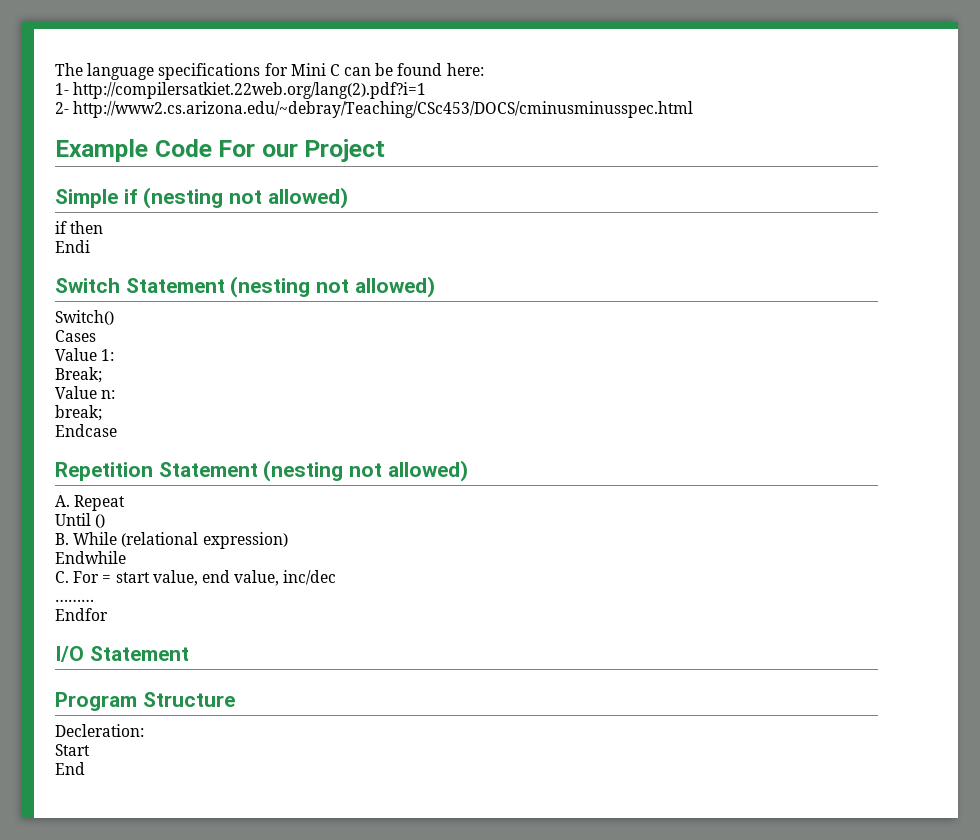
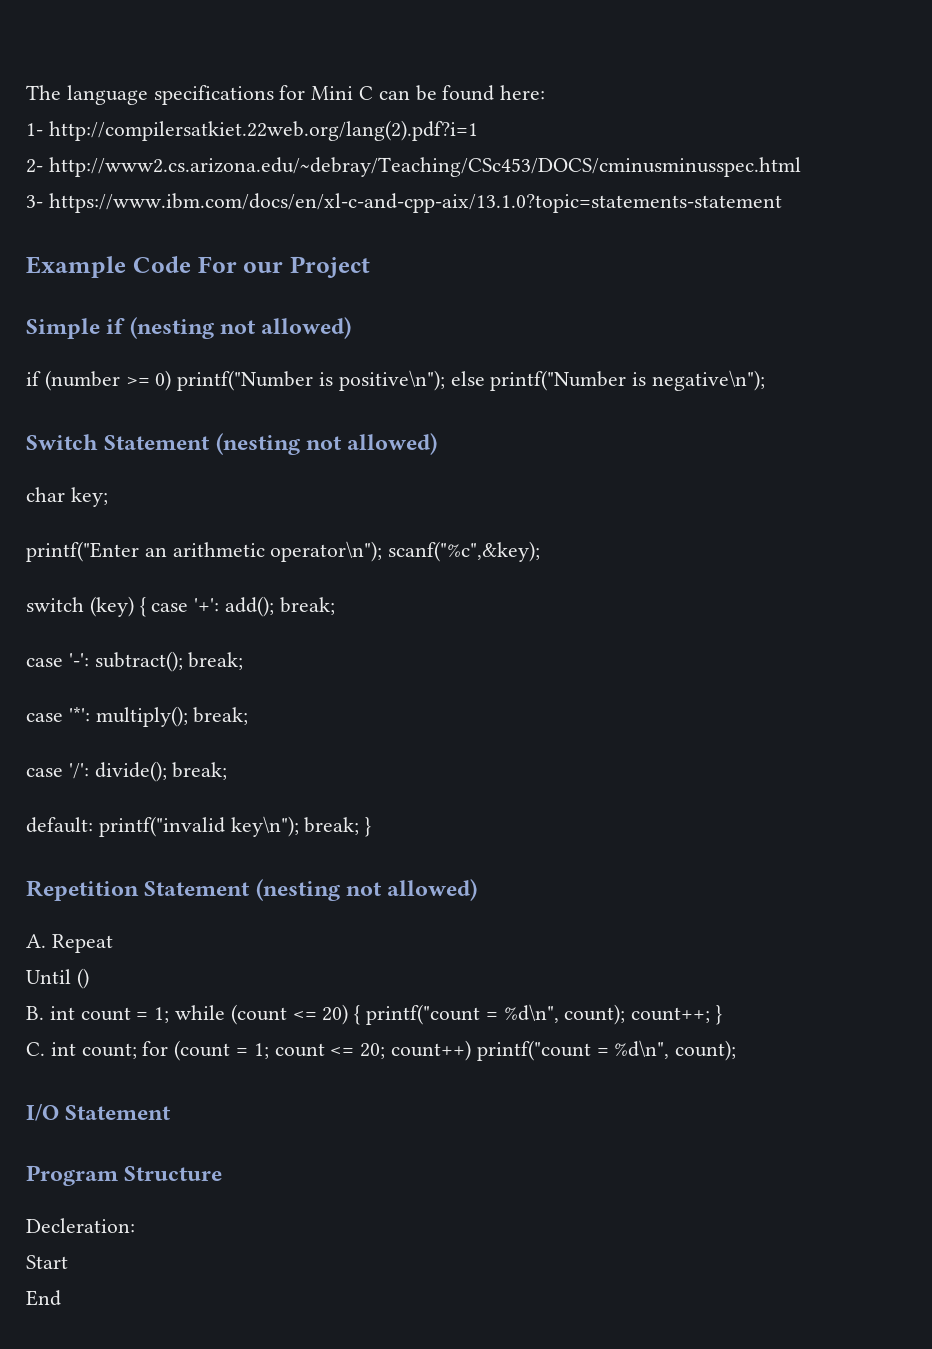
+ 3- https://www.ibm.com/docs/en/xl-c-and-cpp-aix/13.1.0?topic=statements-statement
- if then
- Endi
+ if (number >= 0) printf("Number is positive\n"); else printf("Number is negative\n");
- Switch()
- Cases
- Value 1:
- Break;
- Value n:
- break;
- Endcase
+ char key;
+ printf("Enter an arithmetic operator\n"); scanf("%c",&key);
+ switch (key) { case '+': add(); break;
+ case '-': subtract(); break;
+ case '*': multiply(); break;
+ case '/': divide(); break;
+ default: printf("invalid key\n"); break; }
- B. While (relational expression)
- Endwhile
- C. For = start value, end value, inc/dec
- ………
- Endfor
+ B. int count = 1; while (count <= 20) { printf("count = %d\n", count); count++; }
+ C. int count; for (count = 1; count <= 20; count++) printf("count = %d\n", count);

